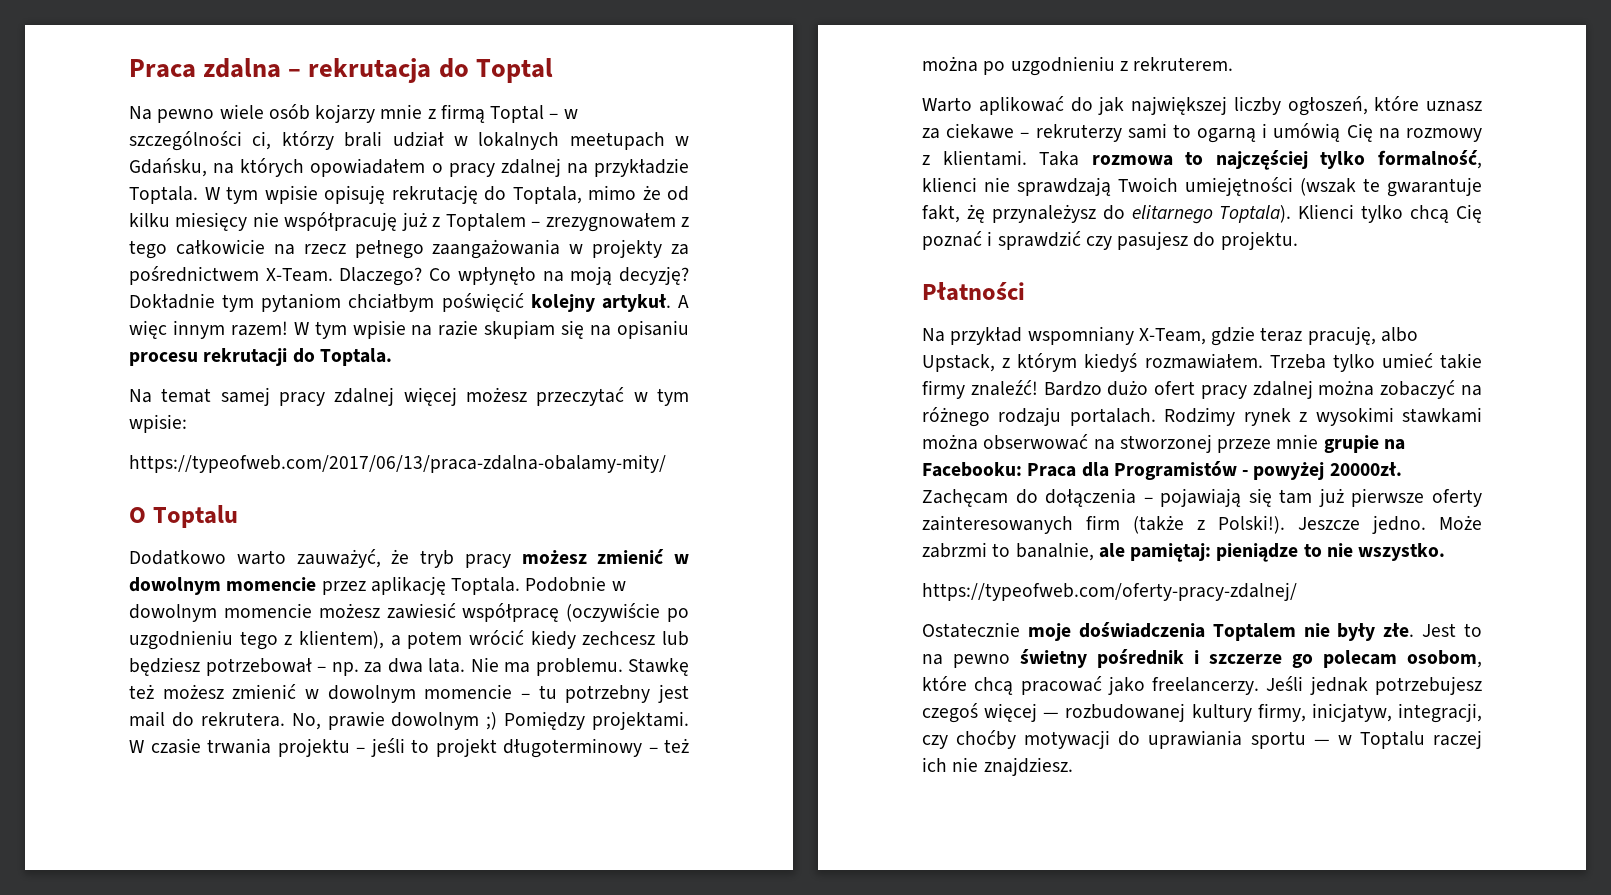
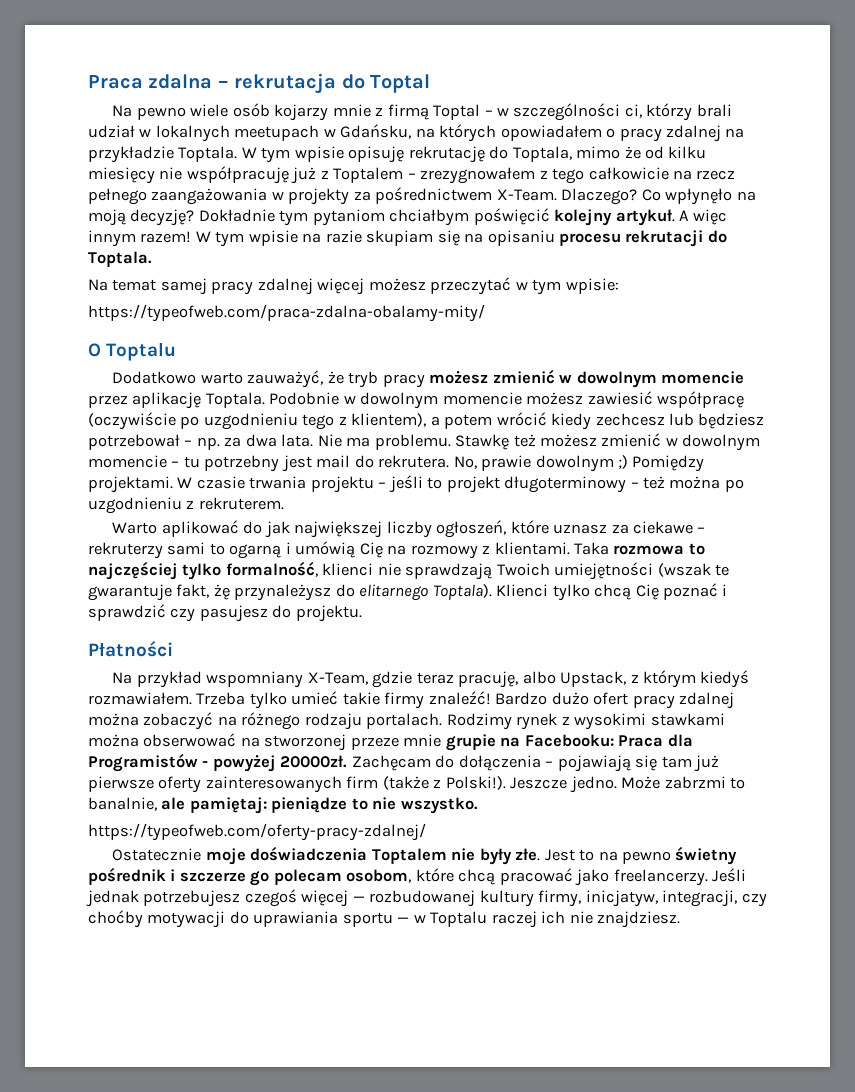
- https://typeofweb.com/2017/06/13/praca-zdalna-obalamy-mity/
+ https://typeofweb.com/praca-zdalna-obalamy-mity/

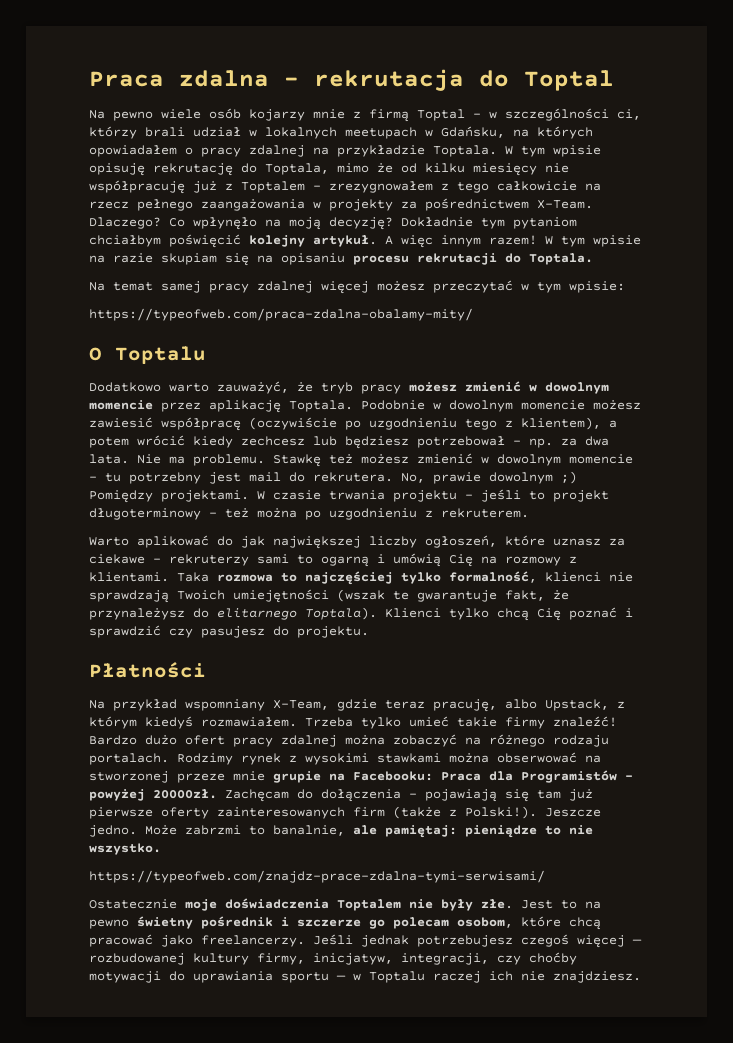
- Taka rozmowa to najczęściej tylko formalność, klienci nie sprawdzają Twoich umiejętności (wszak te gwarantuje fakt, żę przynależysz do elitarnego Toptala).
+ Taka rozmowa to najczęściej tylko formalność, klienci nie sprawdzają Twoich umiejętności (wszak te gwarantuje fakt, że przynależysz do elitarnego Toptala).
- https://typeofweb.com/oferty-pracy-zdalnej/
+ https://typeofweb.com/znajdz-prace-zdalna-tymi-serwisami/

